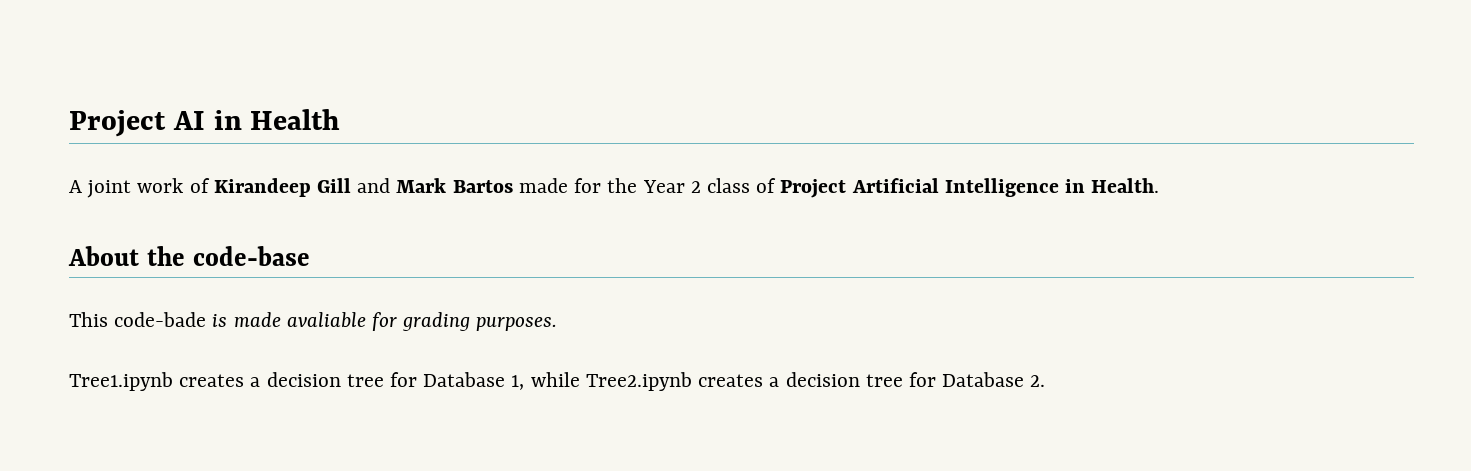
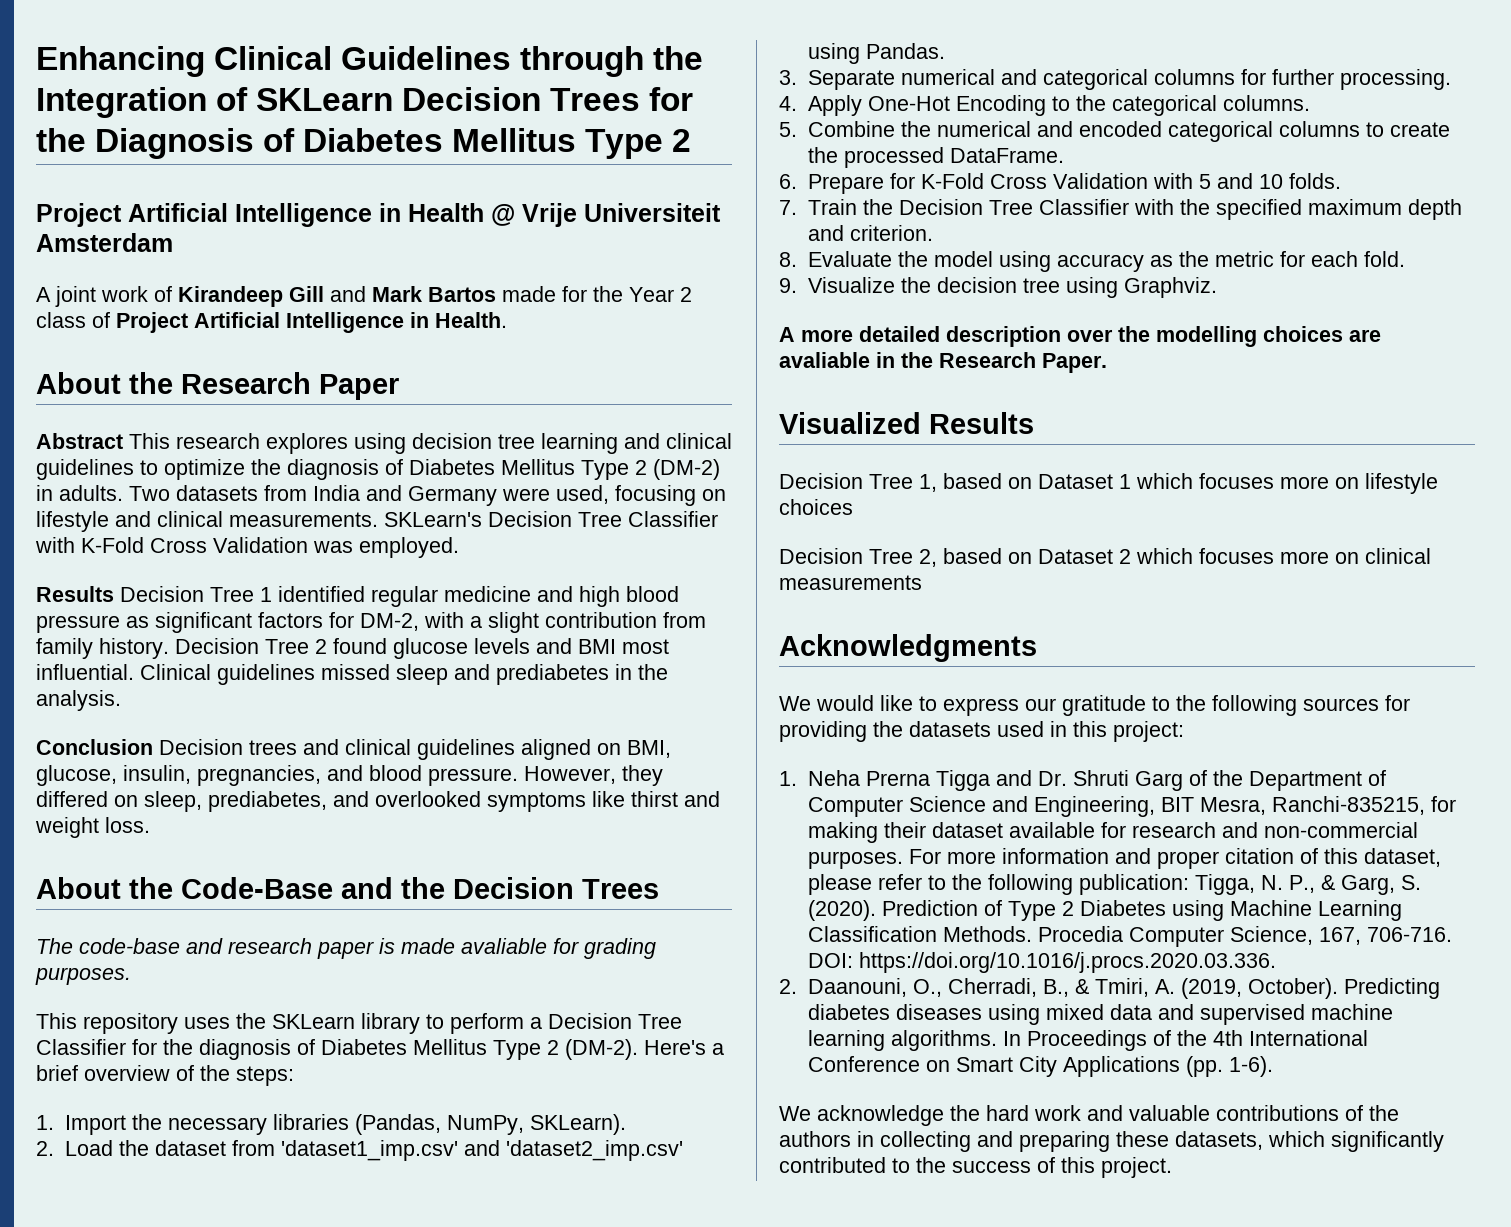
- Project AI in Health
+ Enhancing Clinical Guidelines through the Integration of SKLearn Decision Trees for the Diagnosis of Diabetes Mellitus Type 2
+ Project Artificial Intelligence in Health @ Vrije Universiteit Amsterdam
- About the code-base
- This code-bade is made avaliable for grading purposes.
+ About the Research Paper
+ Abstract This research explores using decision tree learning and clinical guidelines to optimize the diagnosis of Diabetes Mellitus Type 2 (DM-2) in adults. Two datasets from India and Germany were used, focusing on lifestyle and clinical measurements. SKLearn's Decision Tree Classifier with K-Fold Cross Validation was employed.
+ Results Decision Tree 1 identified regular medicine and high blood pressure as significant factors for DM-2, with a slight contribution from family history. Decision Tree 2 found glucose levels and BMI most influential. Clinical guidelines missed sleep and prediabetes in the analysis.
+ Conclusion Decision trees and clinical guidelines aligned on BMI, glucose, insulin, pregnancies, and blood pressure. However, they differed on sleep, prediabetes, and overlooked symptoms like thirst and weight loss.
+ About the Code-Base and the Decision Trees
+ The code-base and research paper is made avaliable for grading purposes.
- Tree1.ipynb creates a decision tree for Database 1, while Tree2.ipynb creates a decision tree for Database 2.
+ This repository uses the SKLearn library to perform a Decision Tree Classifier for the diagnosis of Diabetes Mellitus Type 2 (DM-2). Here's a brief overview of the steps:
+ 1. Import the necessary libraries (Pandas, NumPy, SKLearn).
+ 2. Load the dataset from 'dataset1_imp.csv' and 'dataset2_imp.csv' using Pandas.
+ 3. Separate numerical and categorical columns for further processing.
+ 4. Apply One-Hot Encoding to the categorical columns.
+ 5. Combine the numerical and encoded categorical columns to create the processed DataFrame.
+ 6. Prepare for K-Fold Cross Validation with 5 and 10 folds.
+ 7. Train the Decision Tree Classifier with the specified maximum depth and criterion.
+ 8. Evaluate the model using accuracy as the metric for each fold.
+ 9. Visualize the decision tree using Graphviz.
+ A more detailed description over the modelling choices are avaliable in the Research Paper.
+ Visualized Results
+ Decision Tree 1, based on Dataset 1 which focuses more on lifestyle choices
+ Decision Tree 2, based on Dataset 2 which focuses more on clinical measurements
+ Acknowledgments
+ We would like to express our gratitude to the following sources for providing the datasets used in this project:
+ 1. Neha Prerna Tigga and Dr. Shruti Garg of the Department of Computer Science and Engineering, BIT Mesra, Ranchi-835215, for making their dataset available for research and non-commercial purposes. For more information and proper citation of this dataset, please refer to the following publication: Tigga, N. P., & Garg, S. (2020). Prediction of Type 2 Diabetes using Machine Learning Classification Methods. Procedia Computer Science, 167, 706-716. DOI: https://doi.org/10.1016/j.procs.2020.03.336.
+ 2. Daanouni, O., Cherradi, B., & Tmiri, A. (2019, October). Predicting diabetes diseases using mixed data and supervised machine learning algorithms. In Proceedings of the 4th International Conference on Smart City Applications (pp. 1-6).
+ We acknowledge the hard work and valuable contributions of the authors in collecting and preparing these datasets, which significantly contributed to the success of this project.

